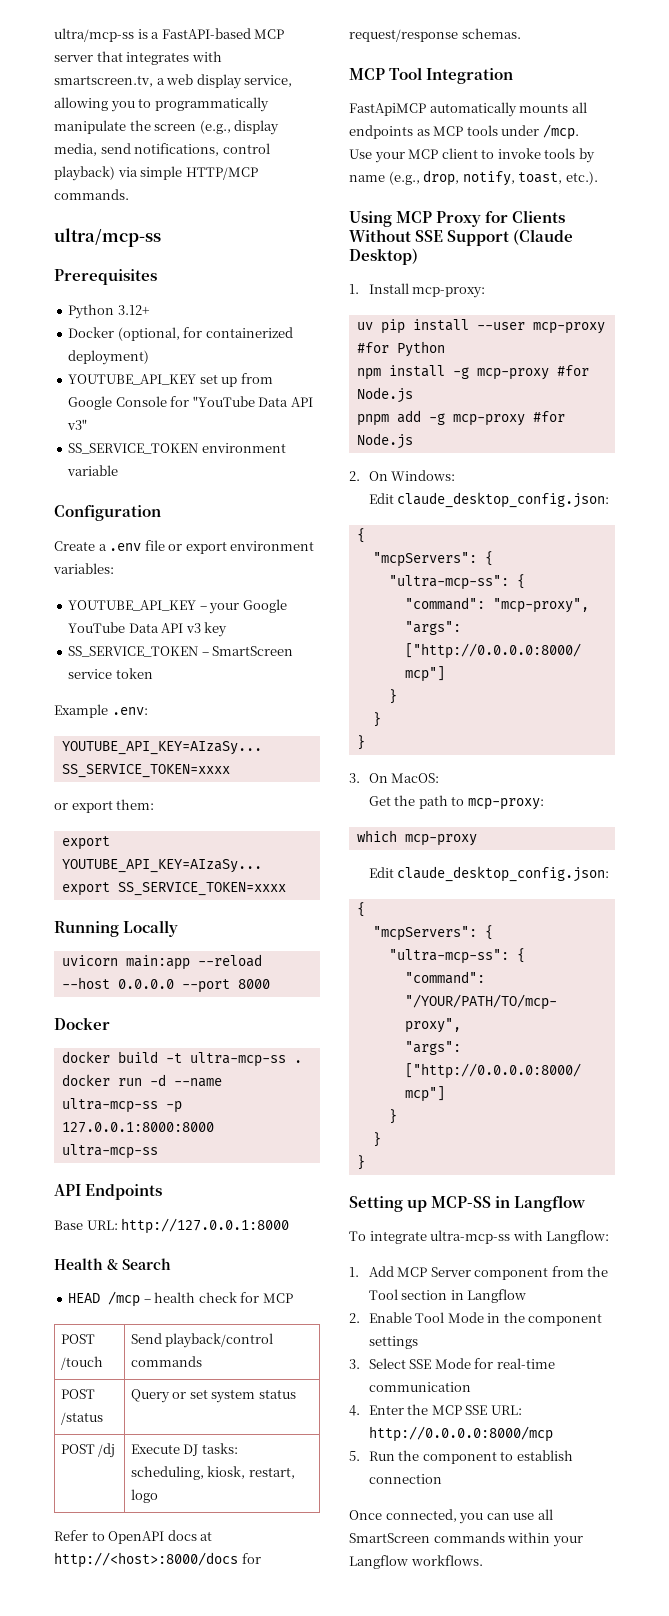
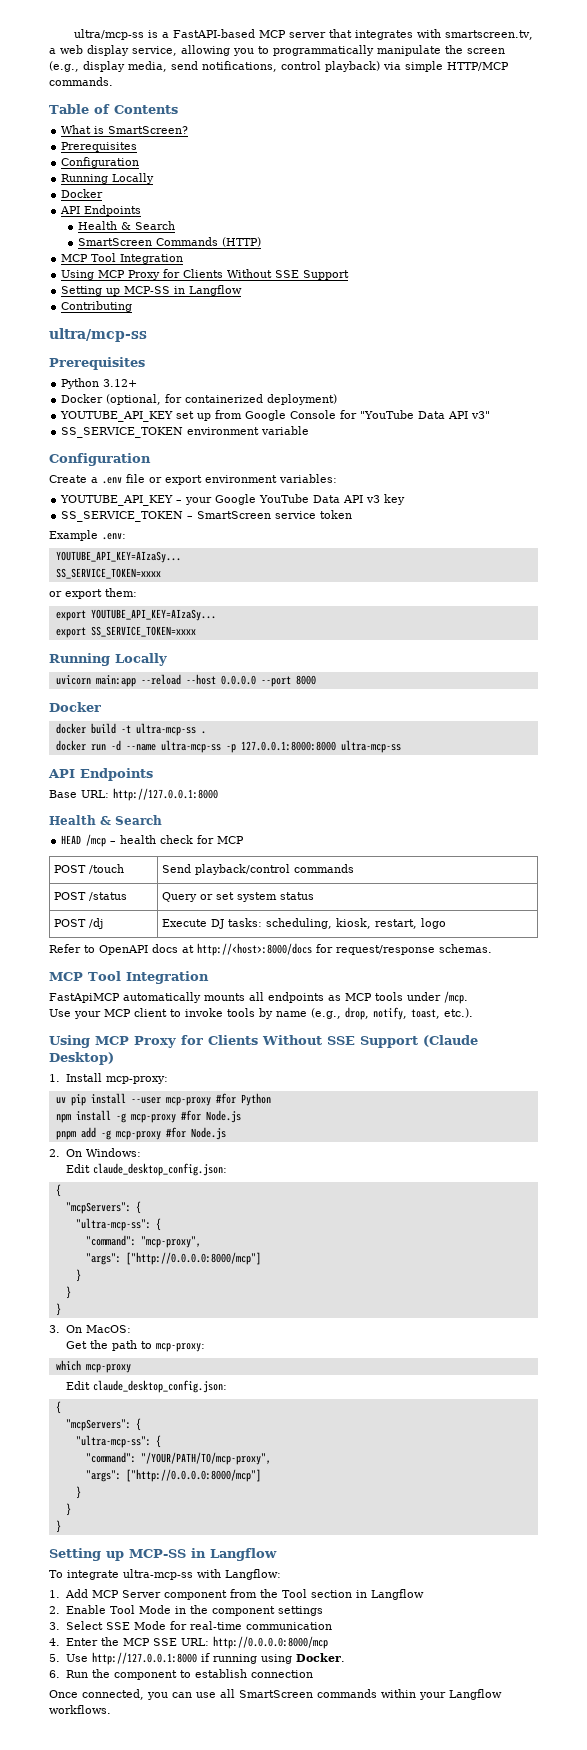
+ Table of Contents
+ What is SmartScreen?
+ Prerequisites
+ Configuration
+ Running Locally
+ Docker
+ API Endpoints
+ Health & Search
+ SmartScreen Commands (HTTP)
+ MCP Tool Integration
+ Using MCP Proxy for Clients Without SSE Support
+ Setting up MCP-SS in Langflow
+ Contributing
- 5. Run the component to establish connection
+ 5. Use http://127.0.0.1:8000 if running using Docker.
+ 6. Run the component to establish connection

